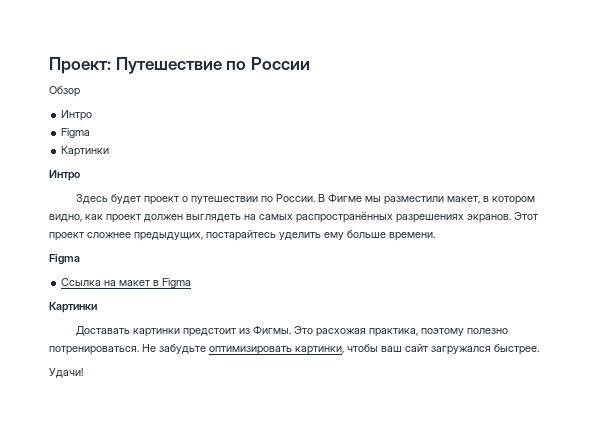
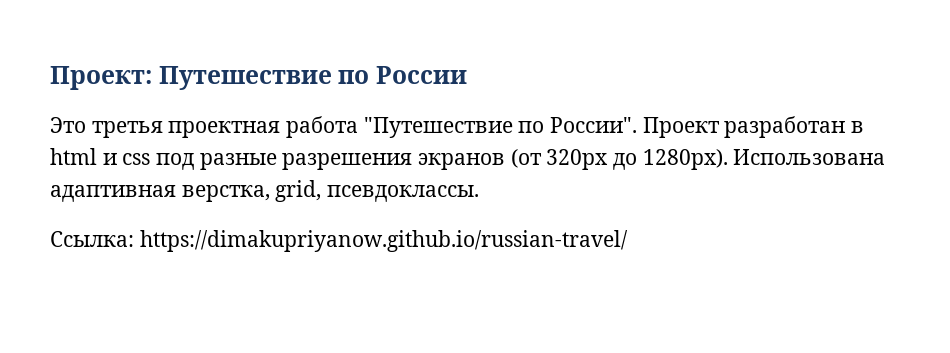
- Обзор
- Интро
- Figma
- Картинки
- Интро
- Здесь будет проект о путешествии по России. В Фигме мы разместили макет, в котором видно, как проект должен выглядеть на самых распространённых разрешениях экранов. Этот проект сложнее предыдущих, постарайтесь уделить ему больше времени.
- Figma
- Ссылка на макет в Figma
- Картинки
- Доставать картинки предстоит из Фигмы. Это расхожая практика, поэтому полезно потренироваться. Не забудьте оптимизировать картинки, чтобы ваш сайт загружался быстрее.
- Удачи!
+ Это третья проектная работа "Путешествие по России". Проект разработан в html и css под разные разрешения экранов (от 320px до 1280px). Использована адаптивная верстка, grid, псевдоклассы.
+ Ссылка: https://dimakupriyanow.github.io/russian-travel/

